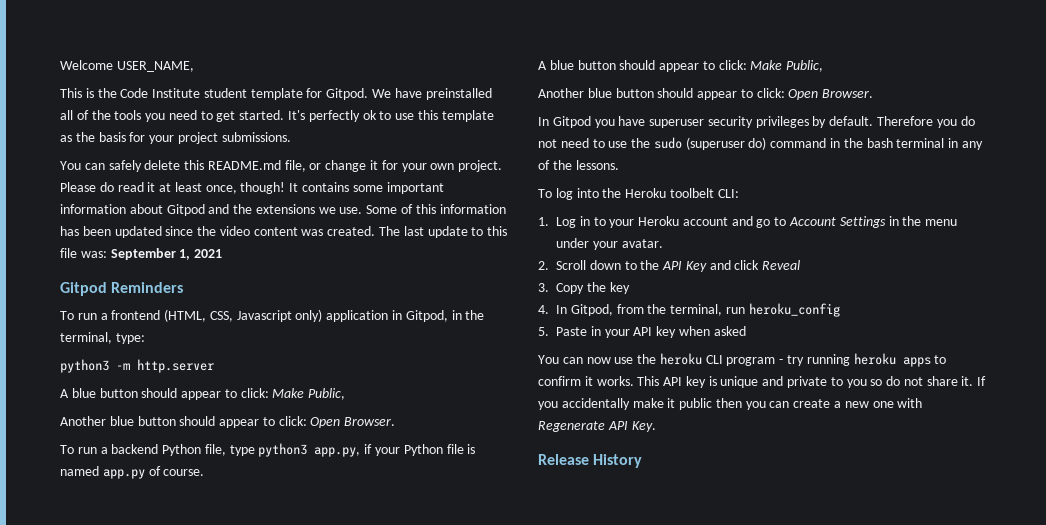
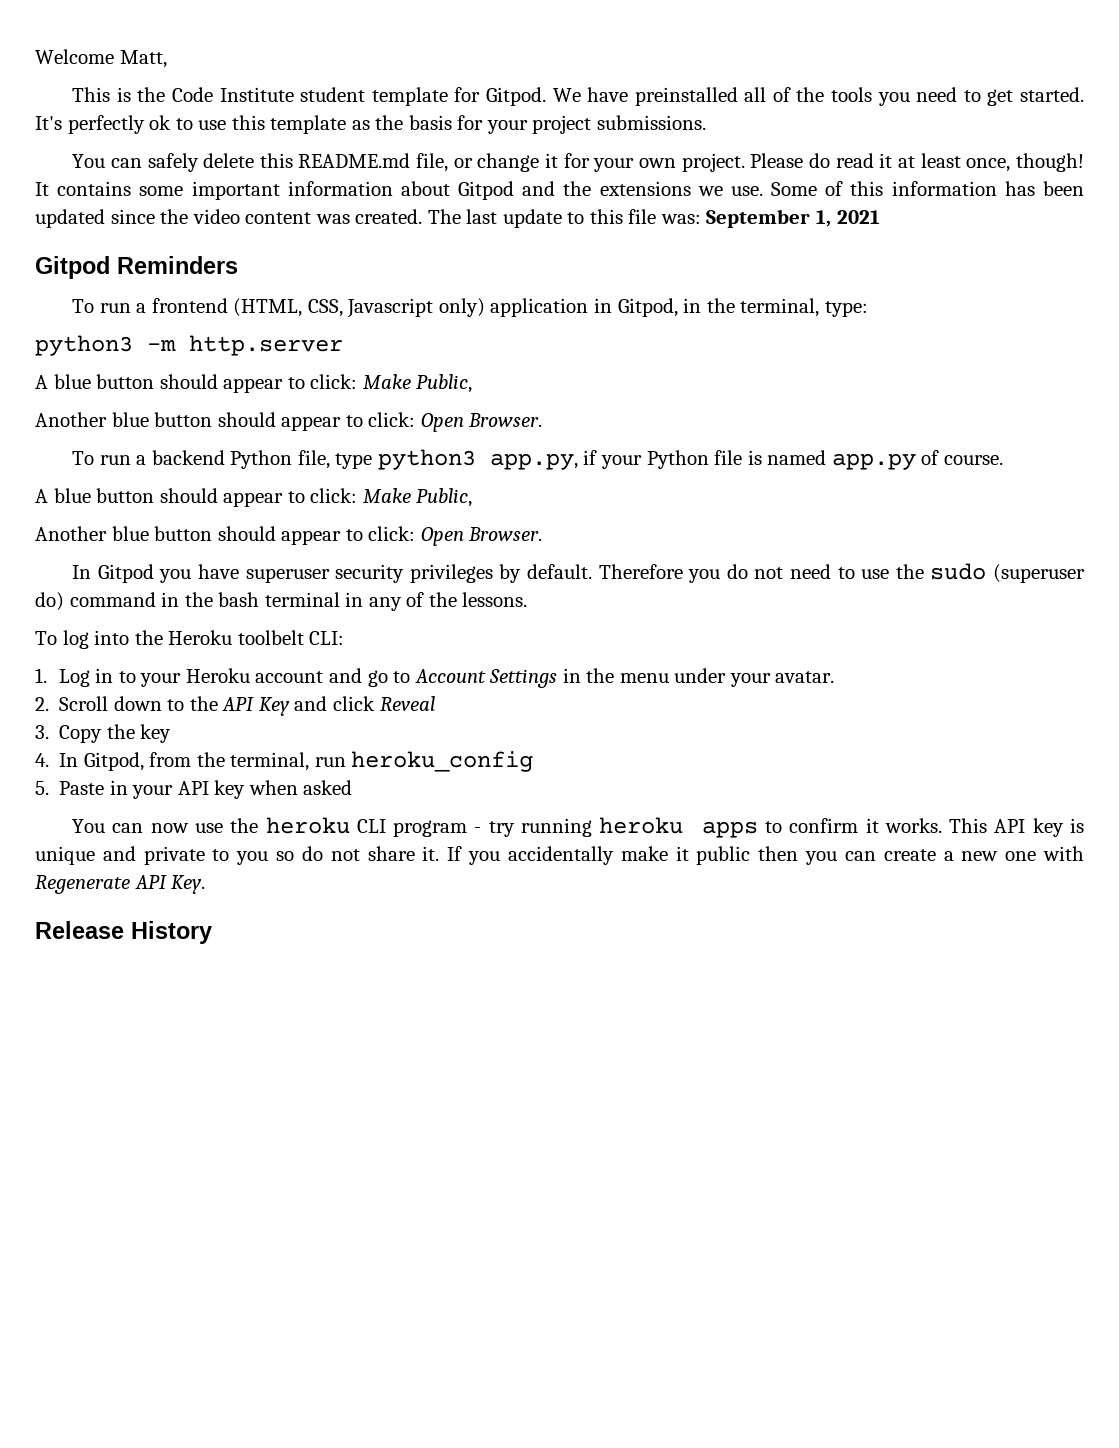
- Welcome USER_NAME,
+ Welcome Matt,

